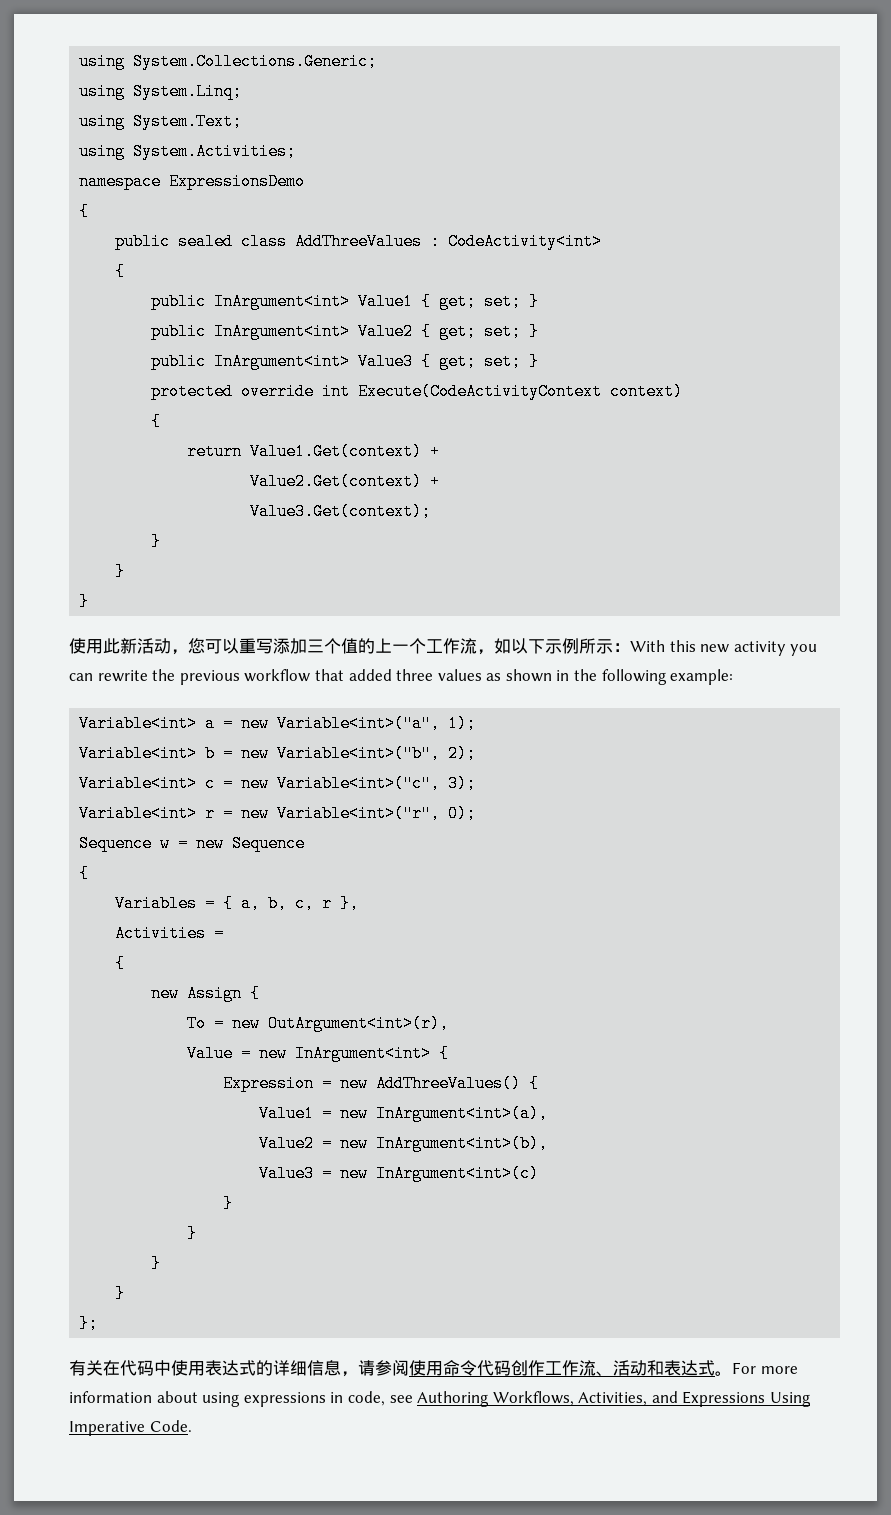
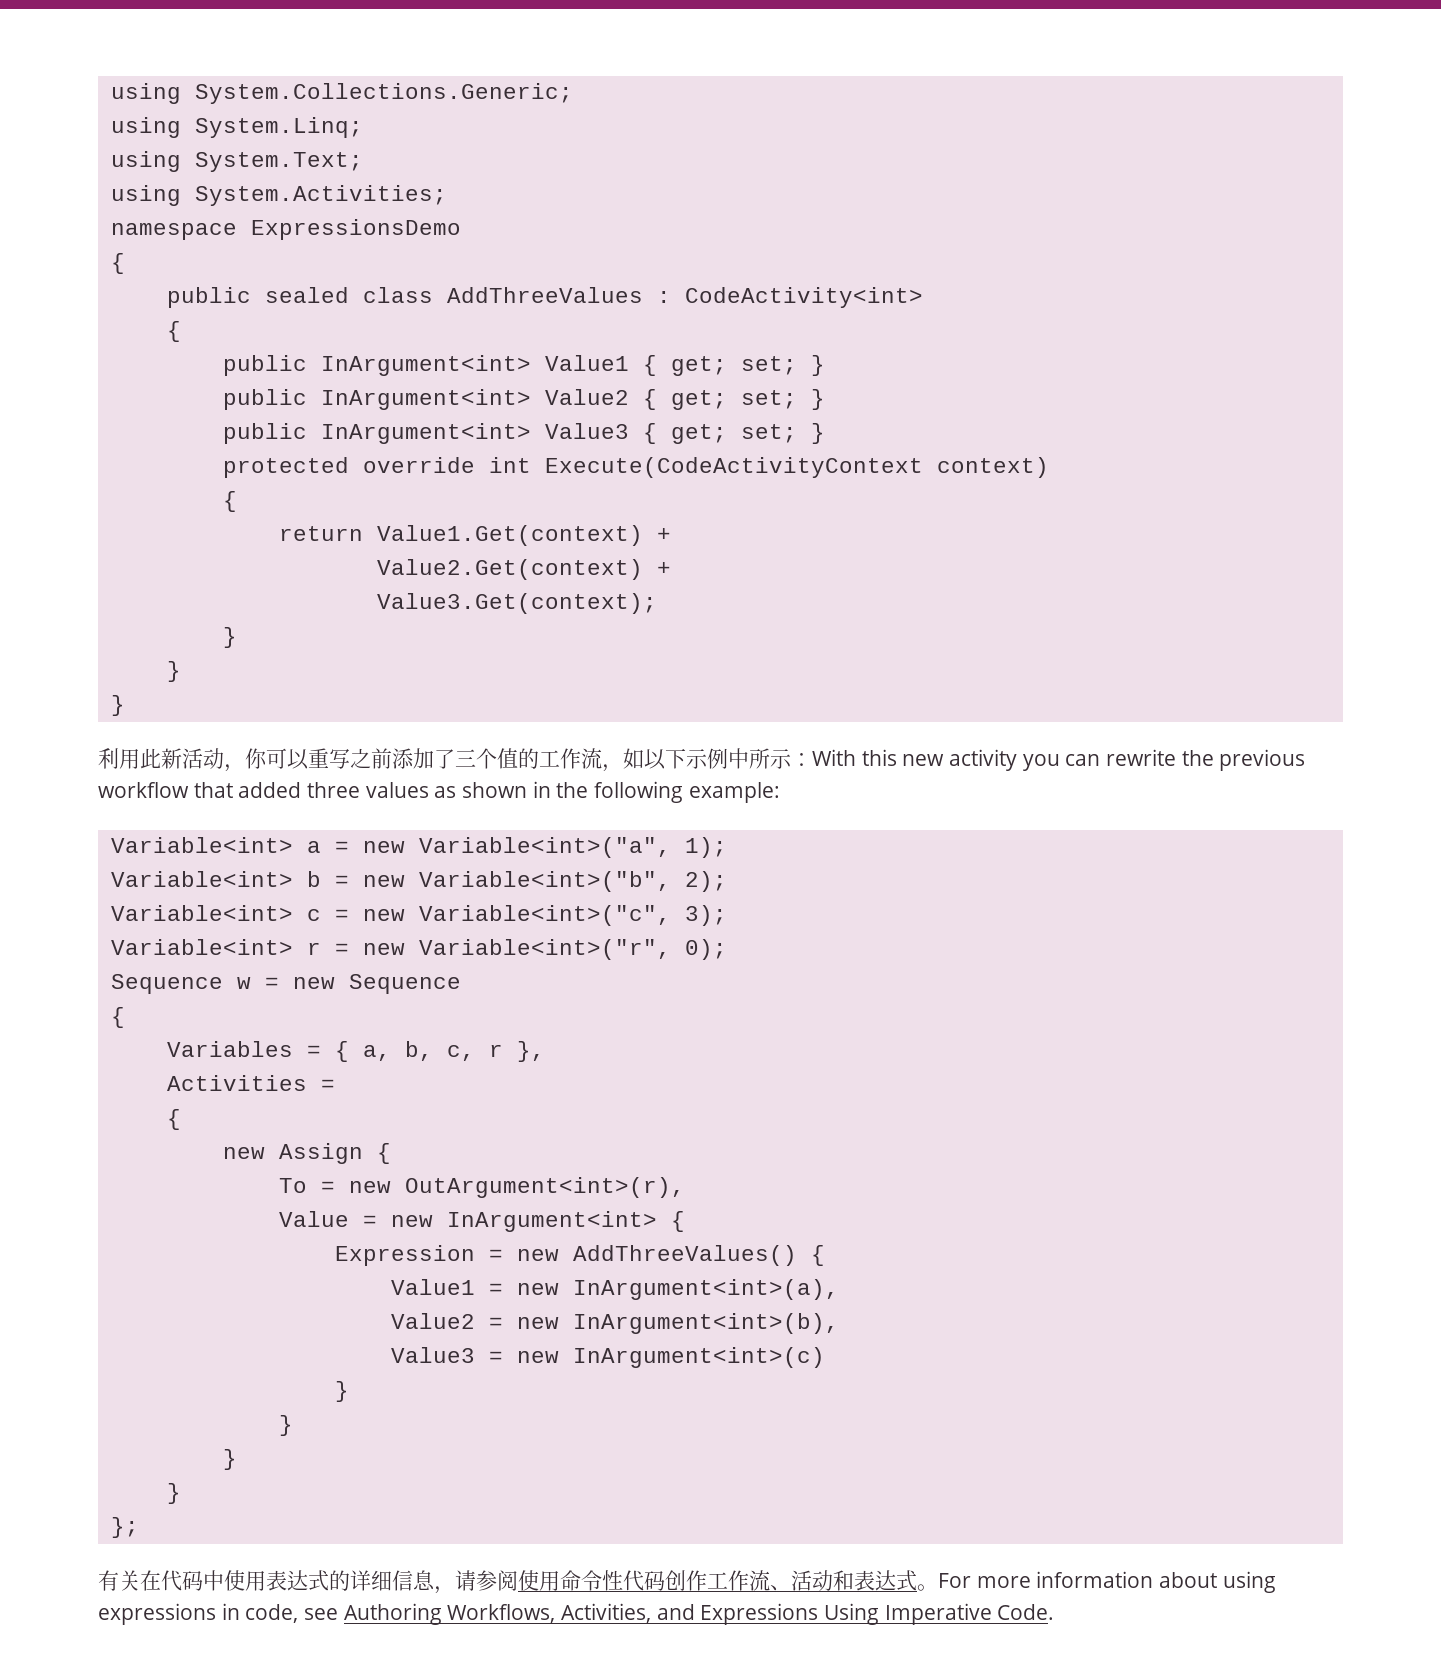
- 使用此新活动，您可以重写添加三个值的上一个工作流，如以下示例所示：With this new activity you can rewrite the previous workflow that added three values as shown in the following example:
+ 利用此新活动，你可以重写之前添加了三个值的工作流，如以下示例中所示：With this new activity you can rewrite the previous workflow that added three values as shown in the following example:
- 有关在代码中使用表达式的详细信息，请参阅使用命令代码创作工作流、活动和表达式。
+ 有关在代码中使用表达式的详细信息，请参阅使用命令性代码创作工作流、活动和表达式。

